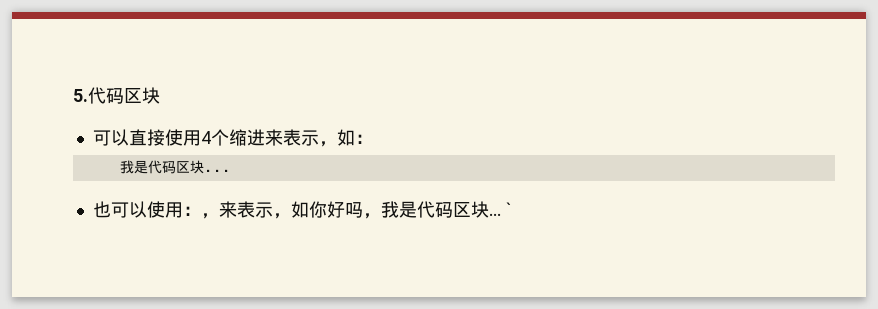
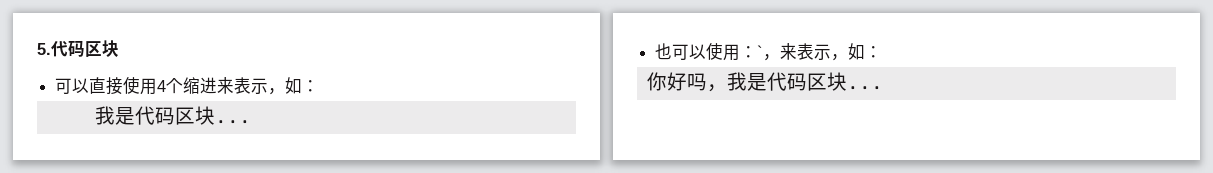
- 也可以使用：，来表示，如你好吗，我是代码区块... `
+ 也可以使用：`，来表示，如：
+ 你好吗，我是代码区块...

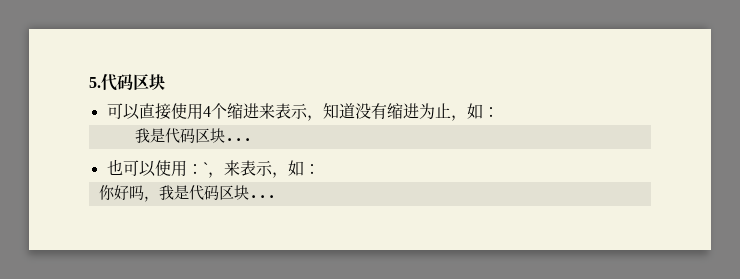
- 可以直接使用4个缩进来表示，如：
+ 可以直接使用4个缩进来表示，知道没有缩进为止，如：

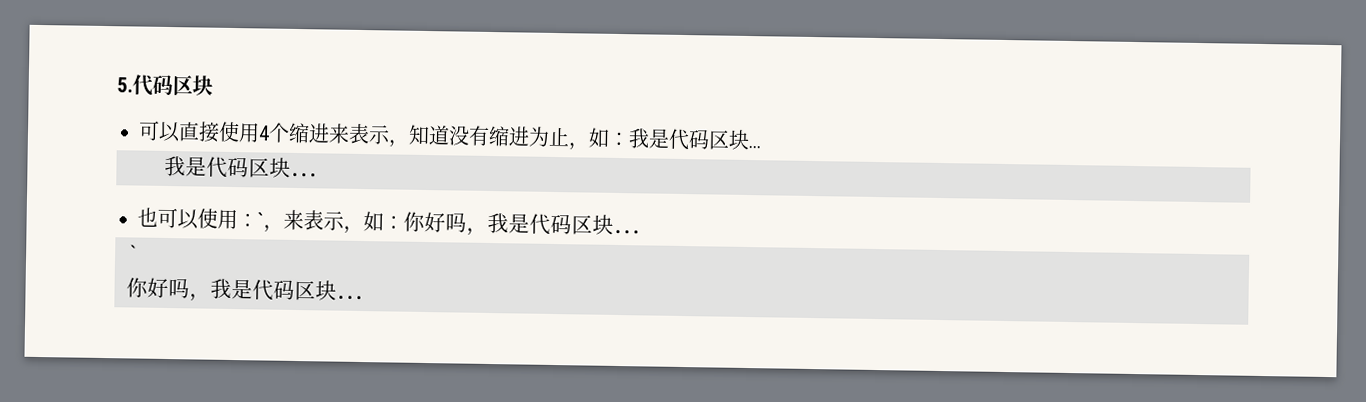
- 可以直接使用4个缩进来表示，知道没有缩进为止，如：
+ 可以直接使用4个缩进来表示，知道没有缩进为止，如：我是代码区块...
- 也可以使用：`，来表示，如：
+ 也可以使用：`，来表示，如：你好吗，我是代码区块...
+ `

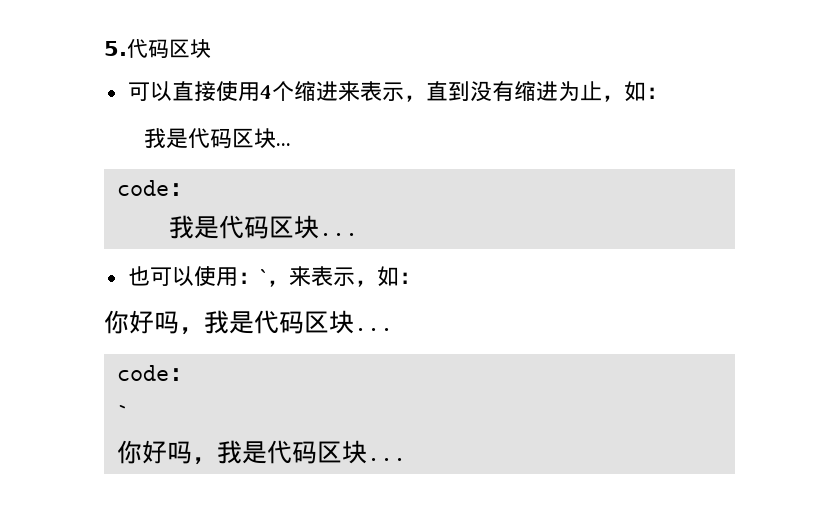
- 可以直接使用4个缩进来表示，知道没有缩进为止，如：我是代码区块...
+ 可以直接使用4个缩进来表示，直到没有缩进为止，如：
+ 我是代码区块...
+ code：
- 也可以使用：`，来表示，如：你好吗，我是代码区块...
+ 也可以使用：`，来表示，如：
+ 你好吗，我是代码区块...
+ code：

